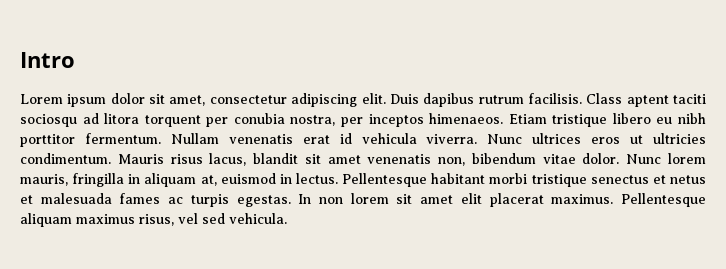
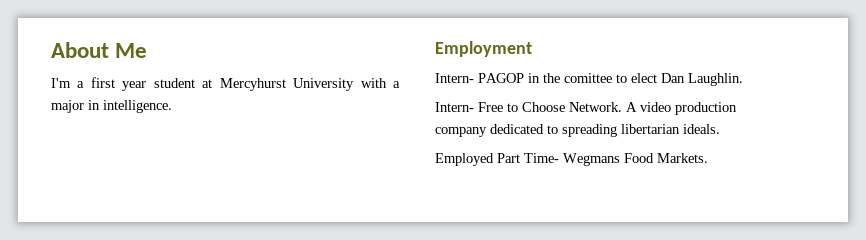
- Intro
- Lorem ipsum dolor sit amet, consectetur adipiscing elit. Duis dapibus rutrum facilisis. Class aptent taciti sociosqu ad litora torquent per conubia nostra, per inceptos himenaeos. Etiam tristique libero eu nibh porttitor fermentum. Nullam venenatis erat id vehicula viverra. Nunc ultrices eros ut ultricies condimentum. Mauris risus lacus, blandit sit amet venenatis non, bibendum vitae dolor. Nunc lorem mauris, fringilla in aliquam at, euismod in lectus. Pellentesque habitant morbi tristique senectus et netus et malesuada fames ac turpis egestas. In non lorem sit amet elit placerat maximus. Pellentesque aliquam maximus risus, vel sed vehicula.
+ About Me
+ I'm a first year student at Mercyhurst University with a major in intelligence.
+ Employment
+ Intern- PAGOP in the comittee to elect Dan Laughlin.
+ Intern- Free to Choose Network. A video production company dedicated to spreading libertarian ideals.
+ Employed Part Time- Wegmans Food Markets.

